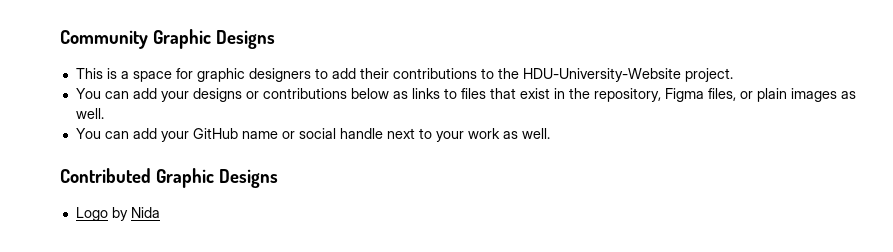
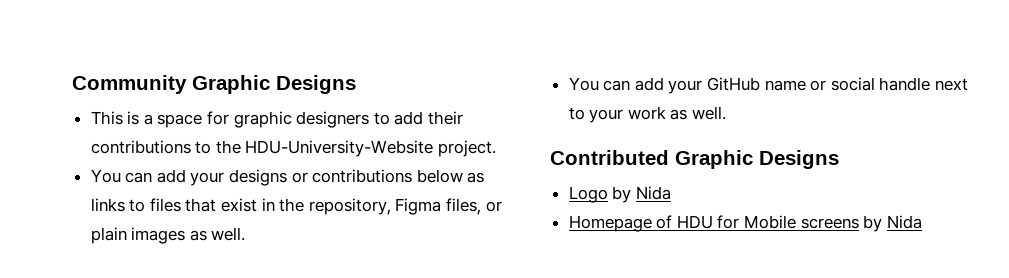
+ Homepage of HDU for Mobile screens by Nida

